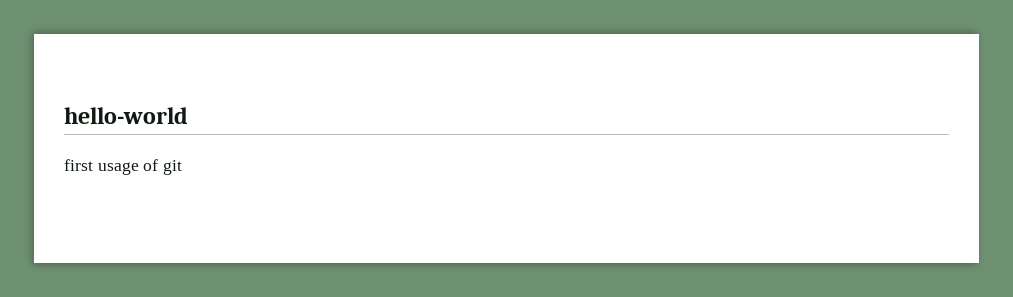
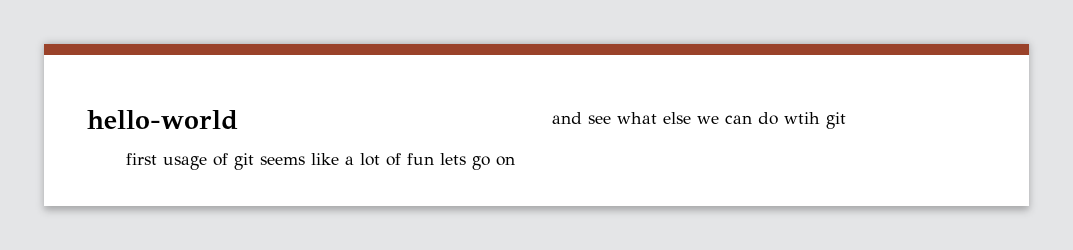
- first usage of git
+ first usage of git seems like a lot of fun lets go on and see what else we can do wtih git

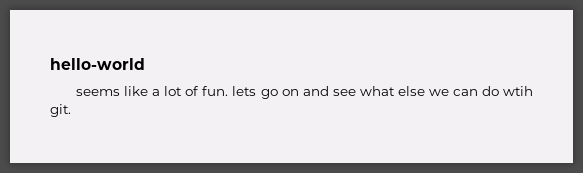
- first usage of git seems like a lot of fun lets go on and see what else we can do wtih git
+ seems like a lot of fun. lets go on and see what else we can do wtih git.

